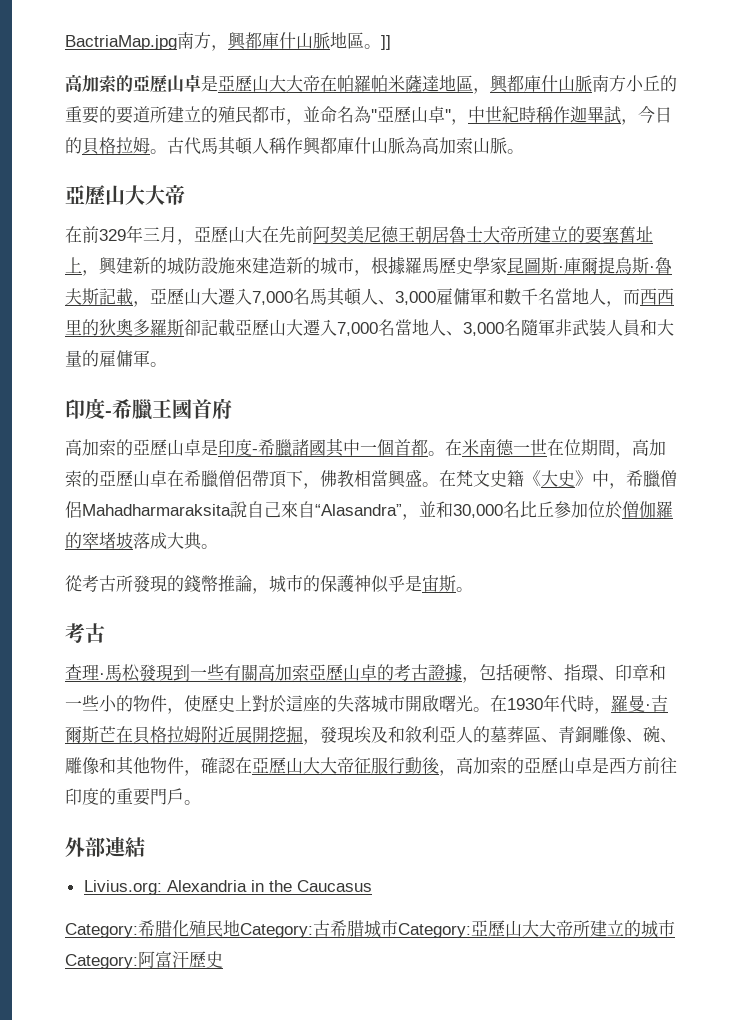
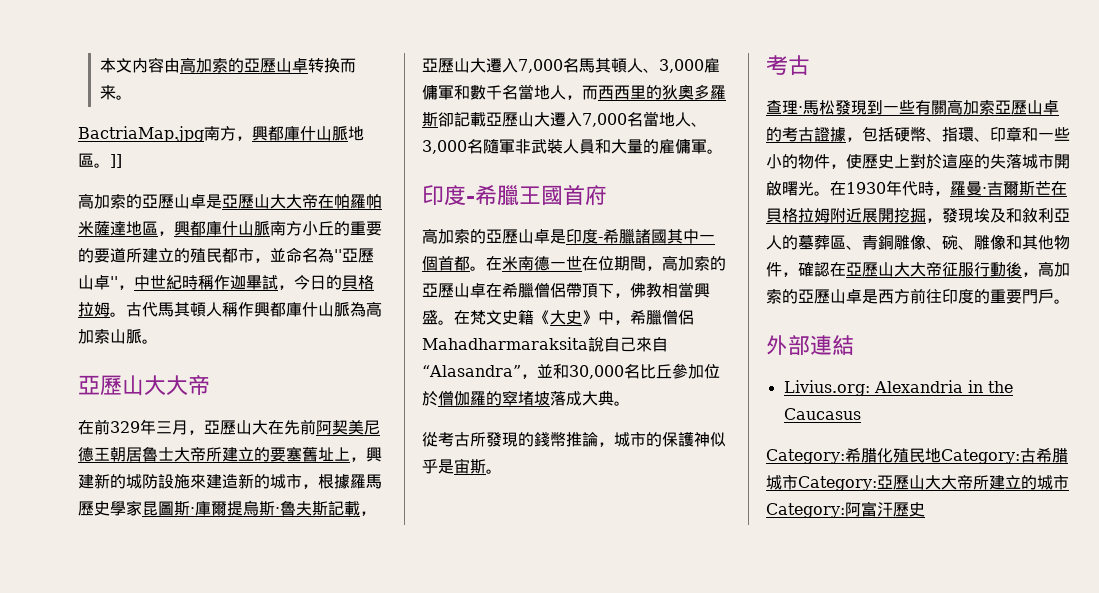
+ 本文内容由高加索的亞歷山卓转换而来。

